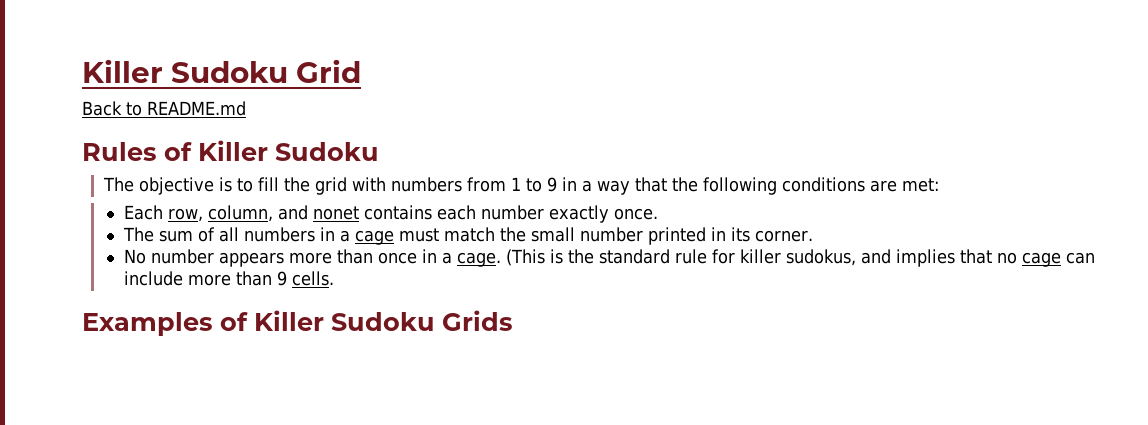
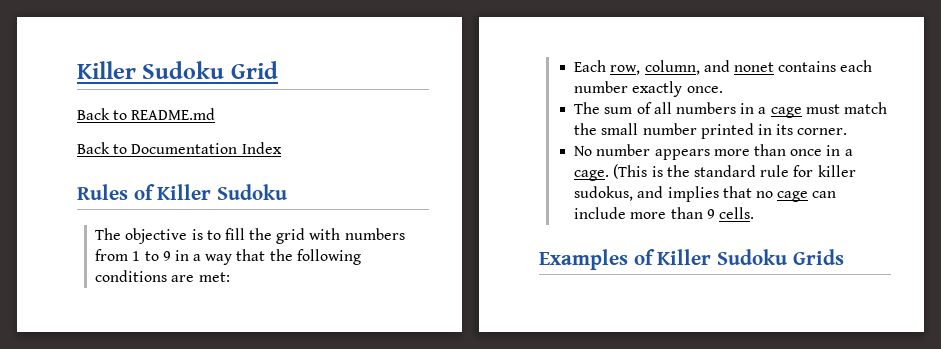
+ Back to Documentation Index

